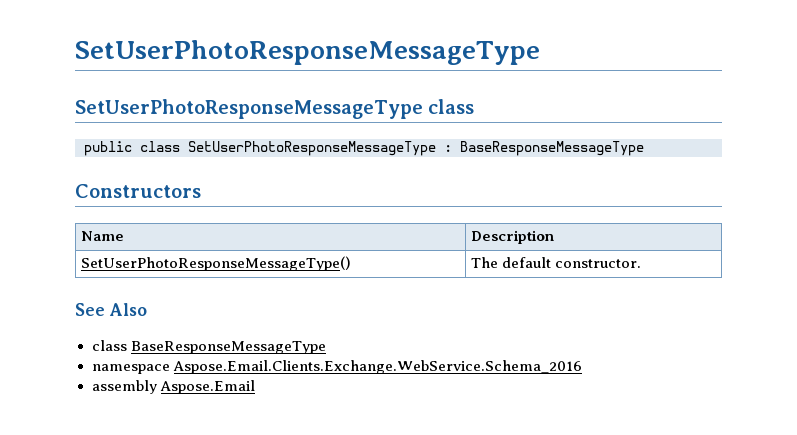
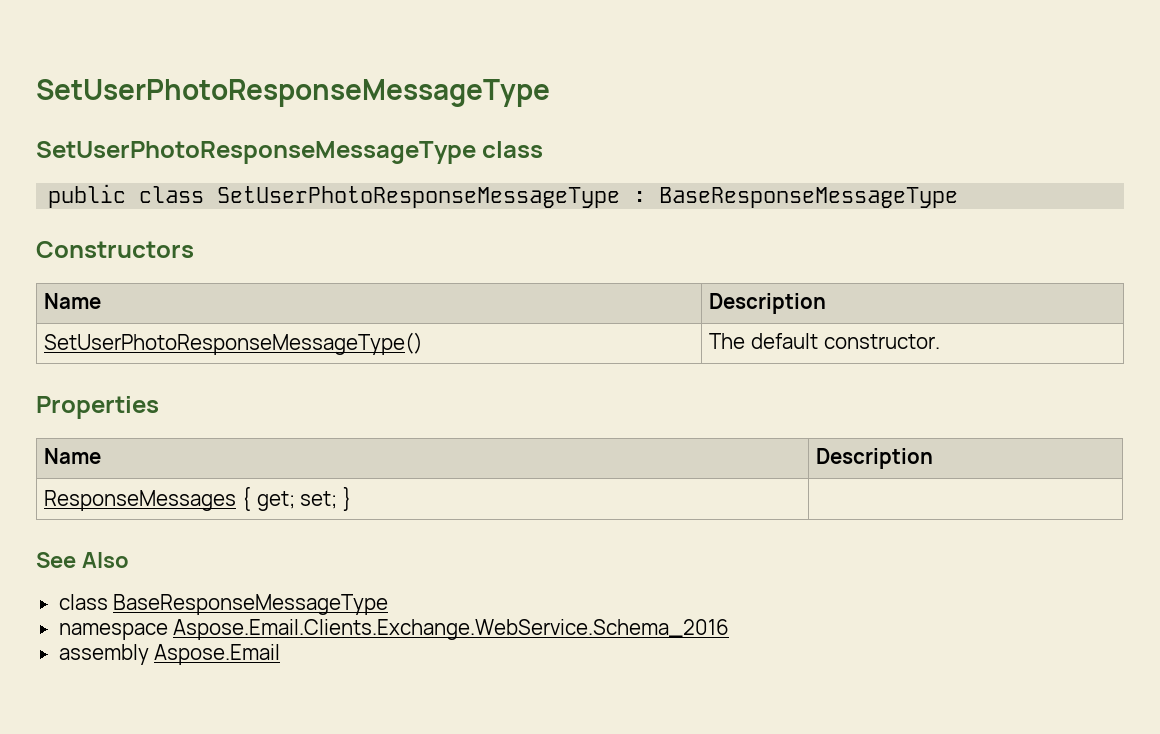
+ Properties
+ Name | Description
+ ResponseMessages { get; set; } |

